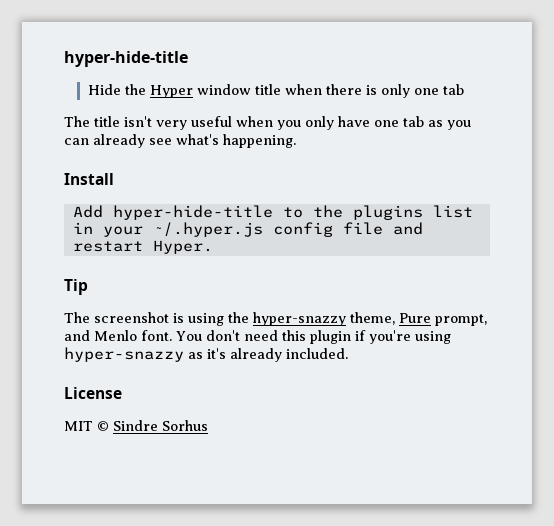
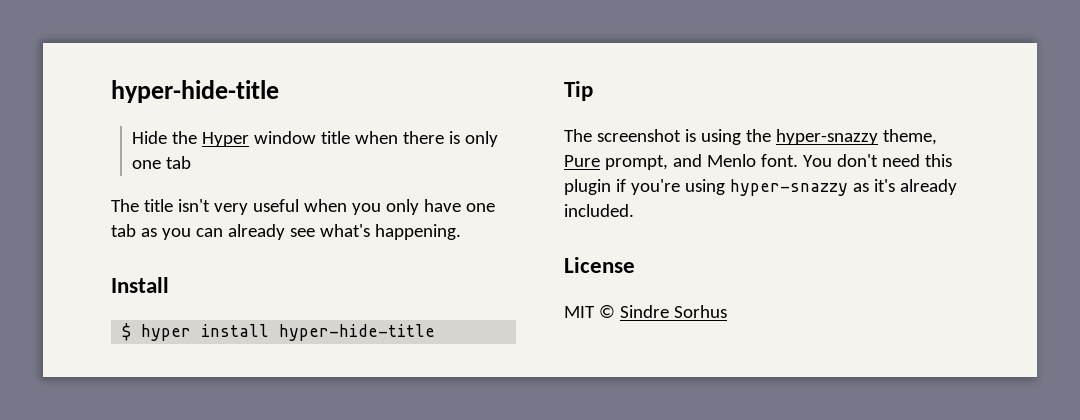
- Add hyper-hide-title to the plugins list in your ~/.hyper.js config file and restart Hyper.
+ $ hyper install hyper-hide-title

